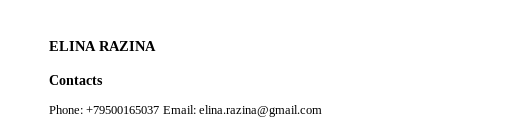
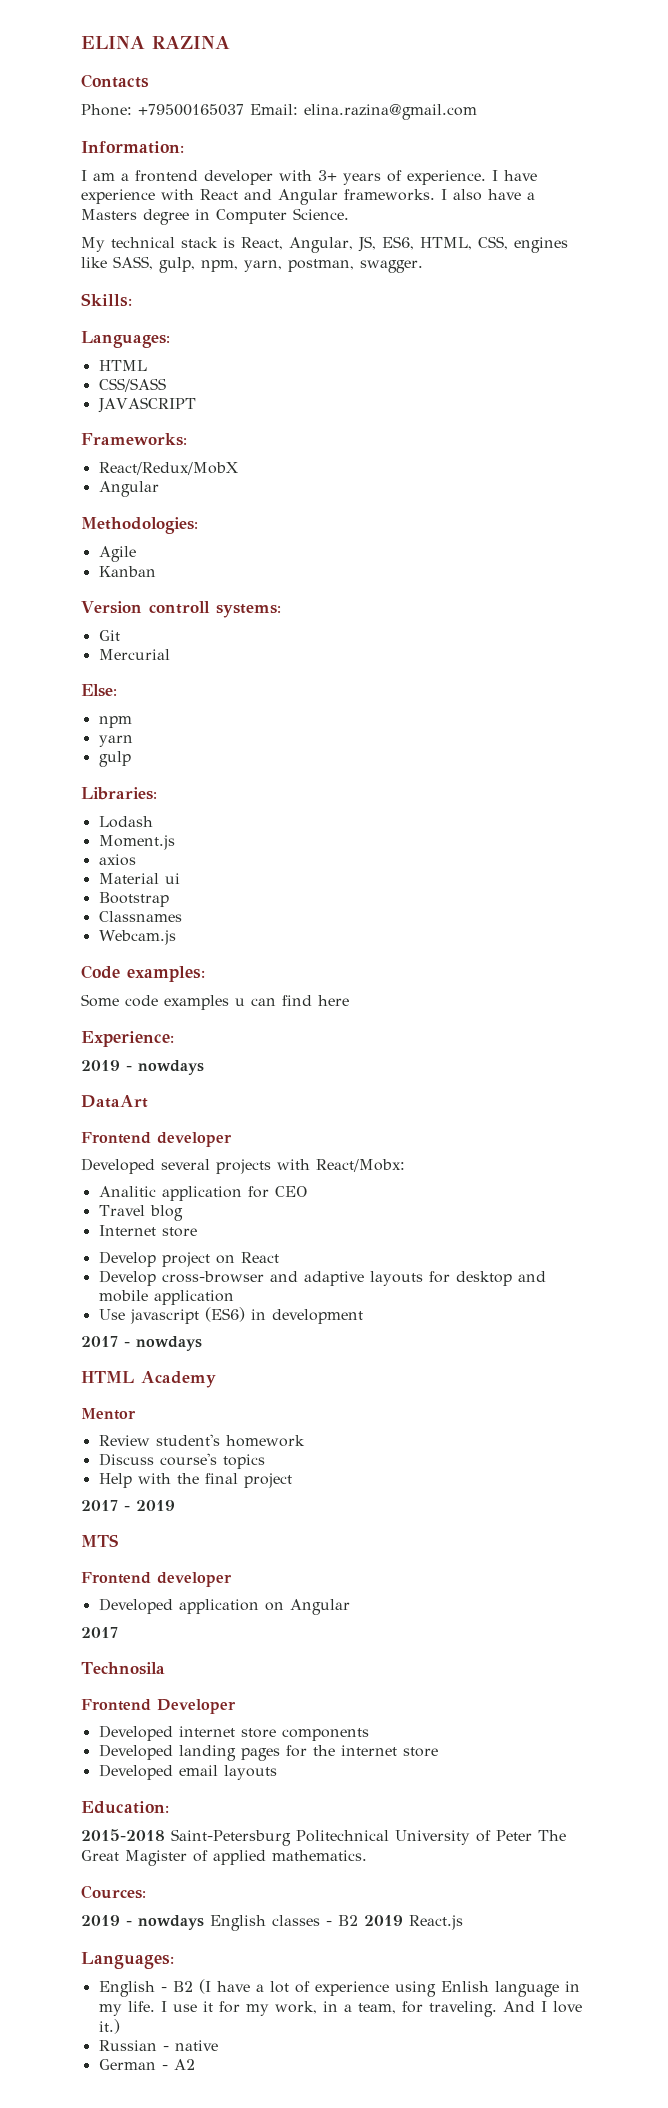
+ Information:
+ I am a frontend developer with 3+ years of experience. I have experience with React and Angular frameworks. I also have a Masters degree in Computer Science.
+ My technical stack is React, Angular, JS, ES6, HTML, CSS, engines like SASS, gulp, npm, yarn, postman, swagger.
+ Skills:
+ Languages:
+ HTML
+ CSS/SASS
+ JAVASCRIPT
+ Frameworks:
+ React/Redux/MobX
+ Angular
+ Methodologies:
+ Agile
+ Kanban
+ Version controll systems:
+ Git
+ Mercurial
+ Else:
+ npm
+ yarn
+ gulp
+ Libraries:
+ Lodash
+ Moment.js
+ axios
+ Material ui
+ Bootstrap
+ Classnames
+ Webcam.js
+ Code examples:
+ Some code examples u can find here
+ Experience:
+ 2019 - nowdays
+ DataArt
+ Frontend developer
+ Developed several projects with React/Mobx:
+ Analitic application for CEO
+ Travel blog
+ Internet store
+ Develop project on React
+ Develop cross-browser and adaptive layouts for desktop and mobile application
+ Use javascript (ES6) in development
+ 2017 - nowdays
+ HTML Academy
+ Mentor
+ Review student's homework
+ Discuss course's topics
+ Help with the final project
+ 2017 - 2019
+ MTS
+ Frontend developer
+ Developed application on Angular
+ 2017
+ Technosila
+ Frontend Developer
+ Developed internet store components
+ Developed landing pages for the internet store
+ Developed email layouts
+ Education:
+ 2015-2018 Saint-Petersburg Politechnical University of Peter The Great Magister of applied mathematics.
+ Cources:
+ 2019 - nowdays English classes - B2 2019 React.js
+ Languages:
+ English - B2 (I have a lot of experience using Enlish language in my life. I use it for my work, in a team, for traveling. And I love it.)
+ Russian - native
+ German - A2

